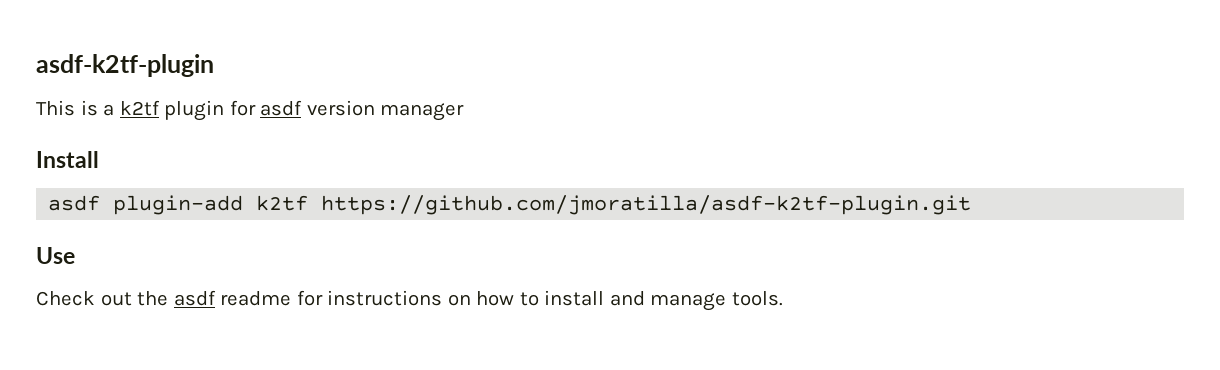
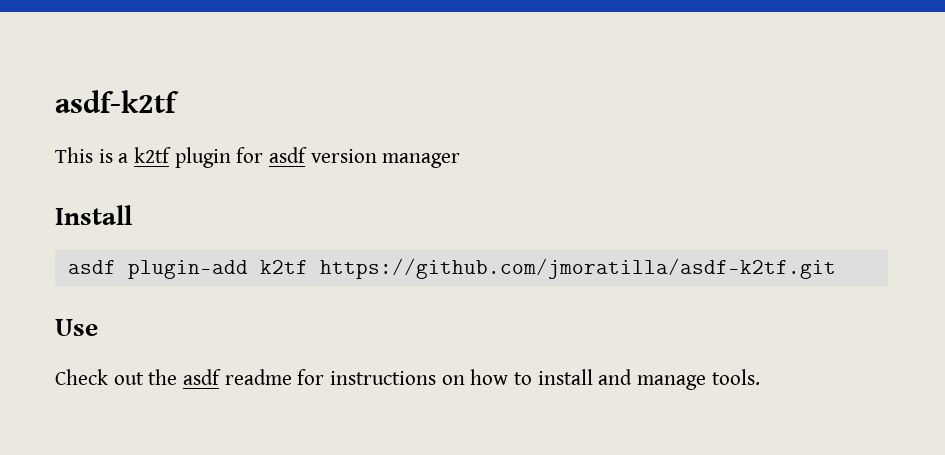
- asdf-k2tf-plugin
+ asdf-k2tf
- asdf plugin-add k2tf https://github.com/jmoratilla/asdf-k2tf-plugin.git
+ asdf plugin-add k2tf https://github.com/jmoratilla/asdf-k2tf.git

